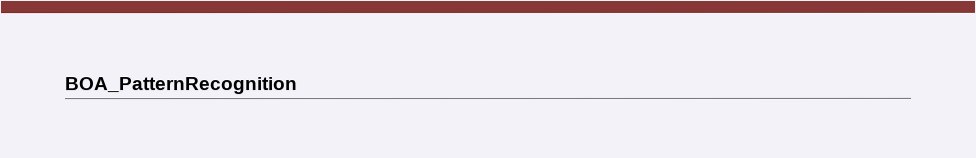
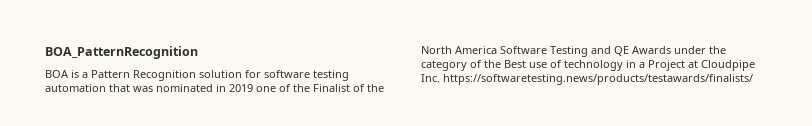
+ BOA is a Pattern Recognition solution for software testing automation that was nominated in 2019 one of the Finalist of the North America Software Testing and QE Awards under the category of the Best use of technology in a Project at Cloudpipe Inc. https://softwaretesting.news/products/testawards/finalists/

